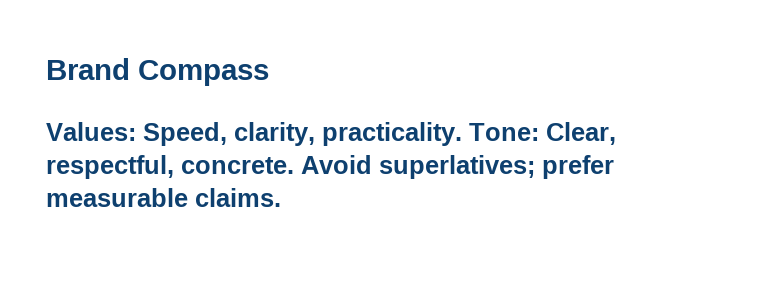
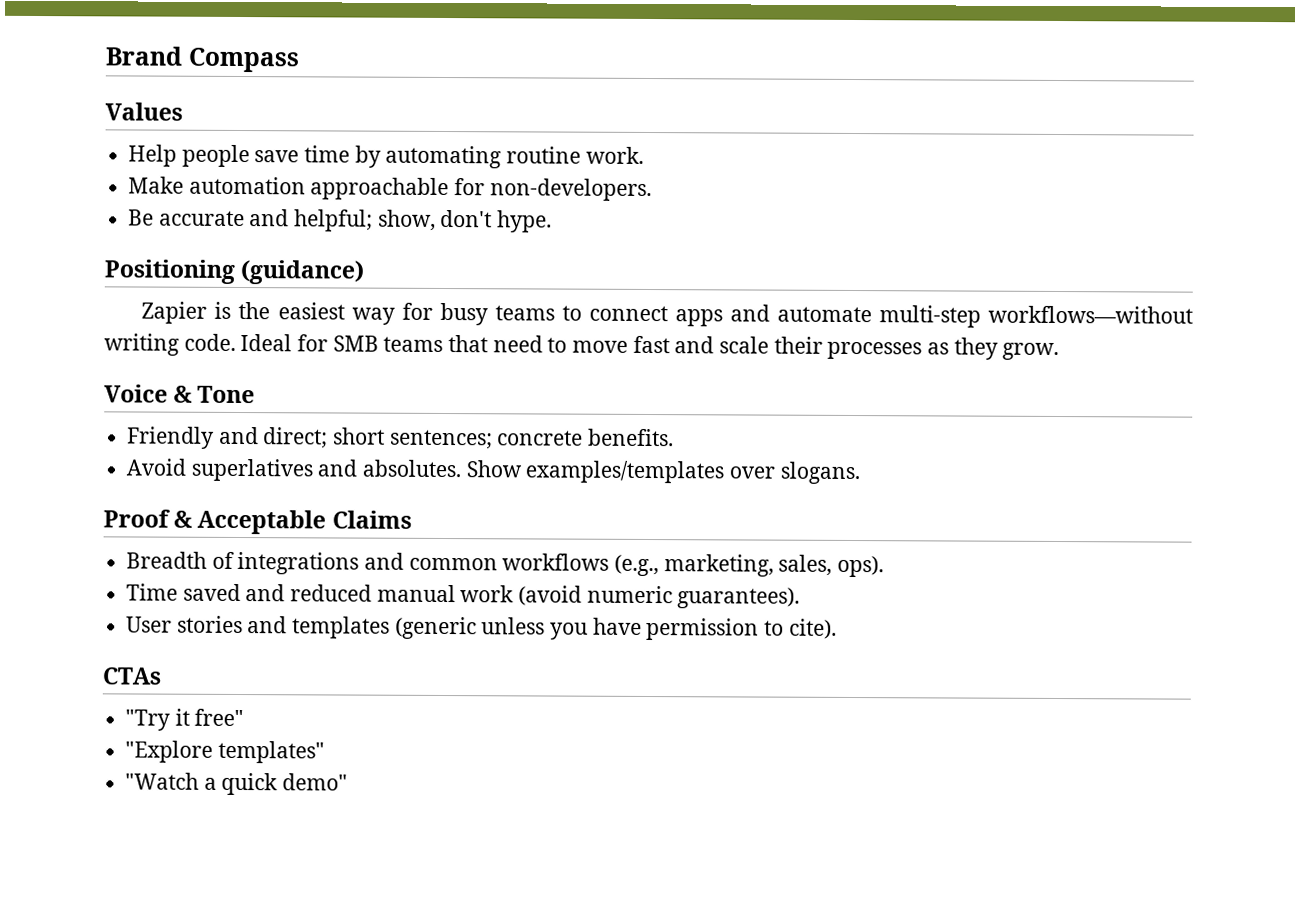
- Values: Speed, clarity, practicality. Tone: Clear, respectful, concrete. Avoid superlatives; prefer measurable claims.
+ Values
+ Help people save time by automating routine work.
+ Make automation approachable for non-developers.
+ Be accurate and helpful; show, don't hype.
+ Positioning (guidance)
+ Zapier is the easiest way for busy teams to connect apps and automate multi-step workflows—without writing code. Ideal for SMB teams that need to move fast and scale their processes as they grow.
+ Voice & Tone
+ Friendly and direct; short sentences; concrete benefits.
+ Avoid superlatives and absolutes. Show examples/templates over slogans.
+ Proof & Acceptable Claims
+ Breadth of integrations and common workflows (e.g., marketing, sales, ops).
+ Time saved and reduced manual work (avoid numeric guarantees).
+ User stories and templates (generic unless you have permission to cite).
+ CTAs
+ "Try it free"
+ "Explore templates"
+ "Watch a quick demo"

